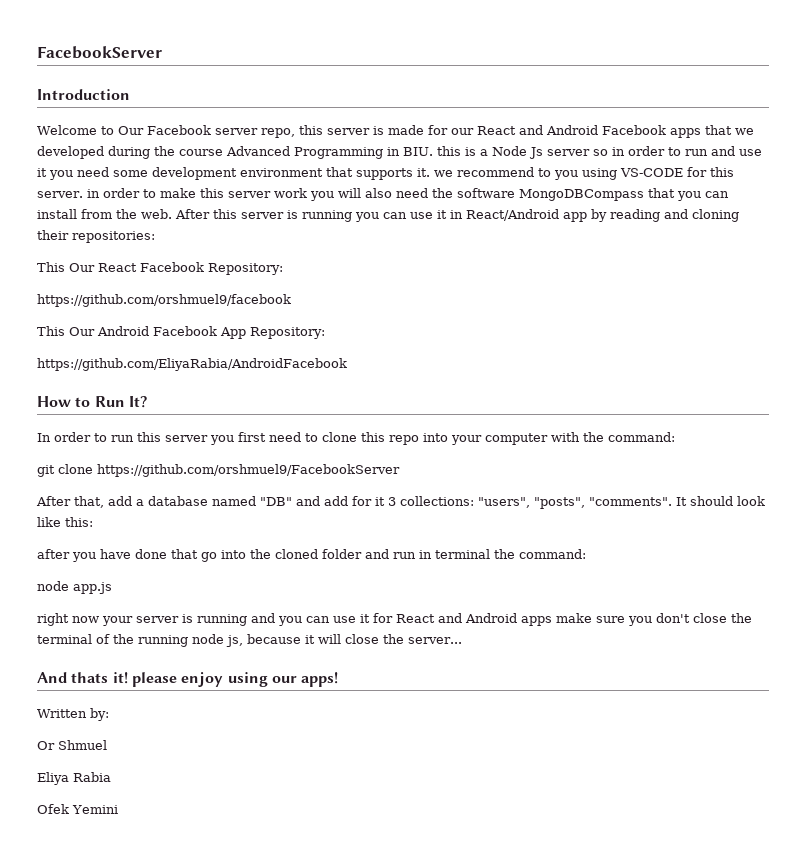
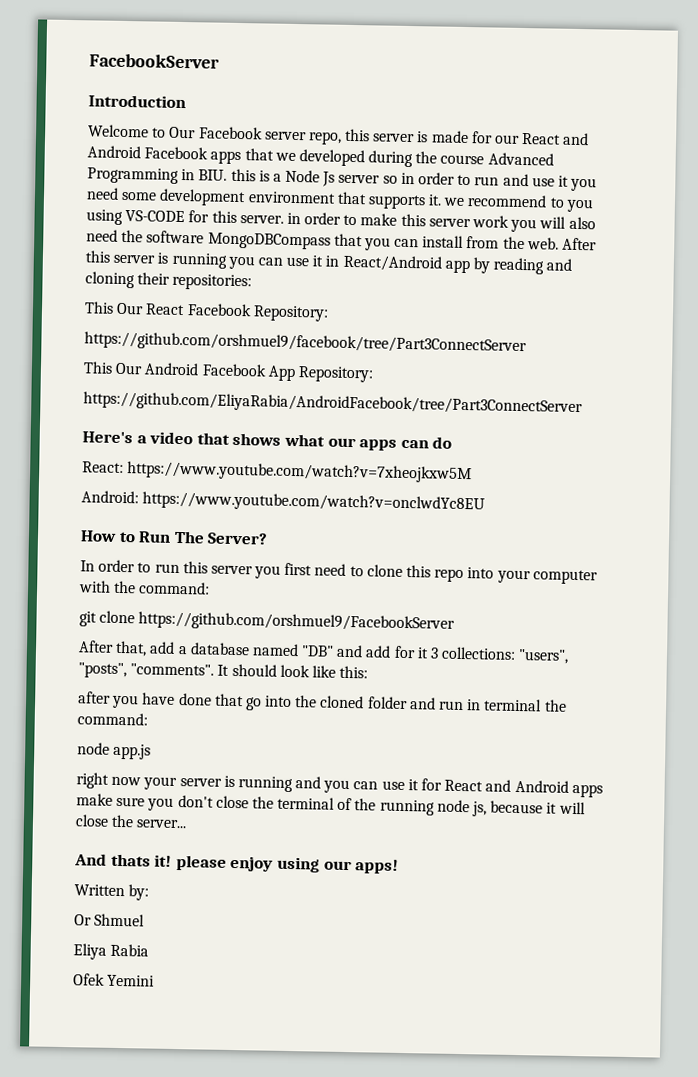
- https://github.com/orshmuel9/facebook
+ https://github.com/orshmuel9/facebook/tree/Part3ConnectServer
- https://github.com/EliyaRabia/AndroidFacebook
+ https://github.com/EliyaRabia/AndroidFacebook/tree/Part3ConnectServer
+ Here's a video that shows what our apps can do
+ React: https://www.youtube.com/watch?v=7xheojkxw5M
+ Android: https://www.youtube.com/watch?v=onclwdYc8EU
- How to Run It?
+ How to Run The Server?

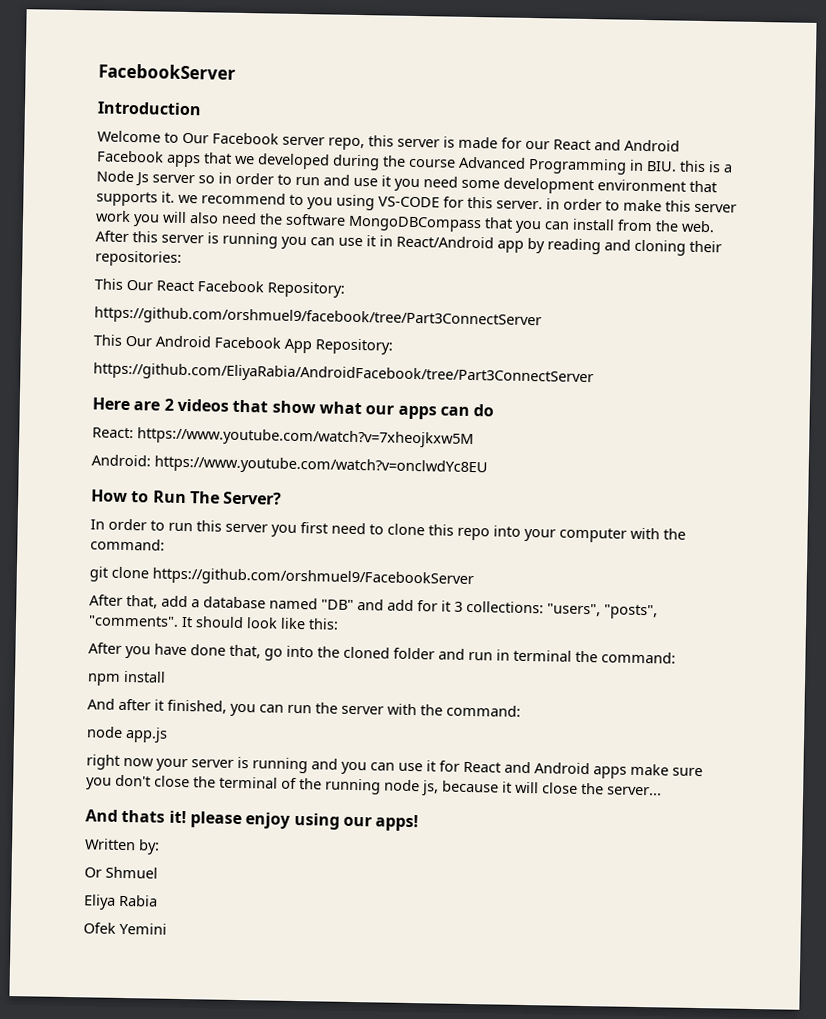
- Here's a video that shows what our apps can do
+ Here are 2 videos that show what our apps can do
- after you have done that go into the cloned folder and run in terminal the command:
+ After you have done that, go into the cloned folder and run in terminal the command:
+ npm install
+ And after it finished, you can run the server with the command:

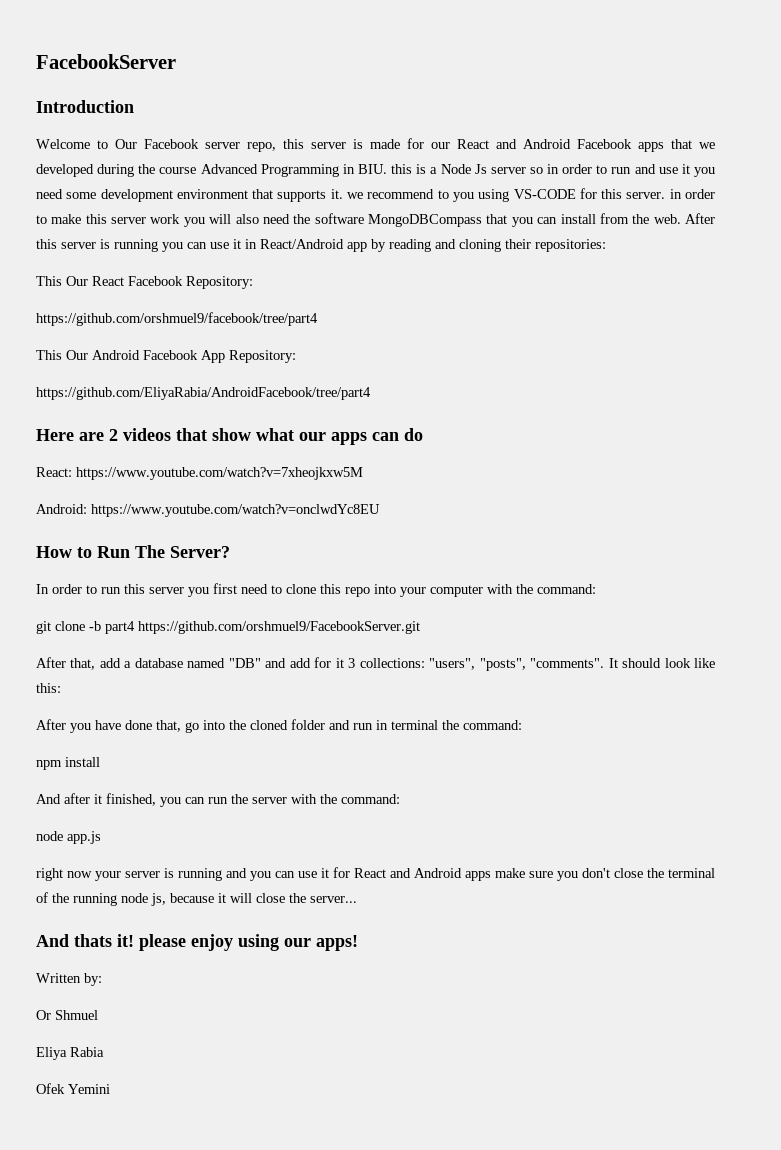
- https://github.com/orshmuel9/facebook/tree/Part3ConnectServer
+ https://github.com/orshmuel9/facebook/tree/part4
- https://github.com/EliyaRabia/AndroidFacebook/tree/Part3ConnectServer
+ https://github.com/EliyaRabia/AndroidFacebook/tree/part4
- git clone https://github.com/orshmuel9/FacebookServer
+ git clone -b part4 https://github.com/orshmuel9/FacebookServer.git

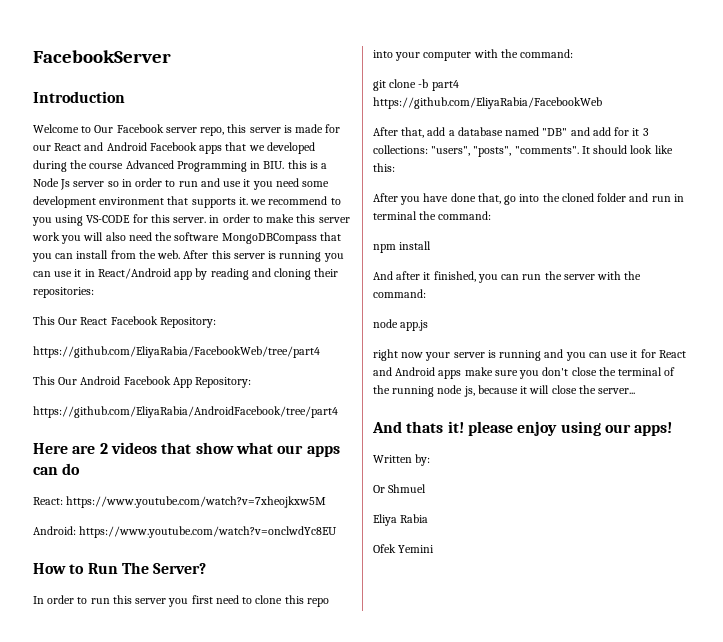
- https://github.com/orshmuel9/facebook/tree/part4
+ https://github.com/EliyaRabia/FacebookWeb/tree/part4
- git clone -b part4 https://github.com/orshmuel9/FacebookServer.git
+ git clone -b part4 https://github.com/EliyaRabia/FacebookWeb

